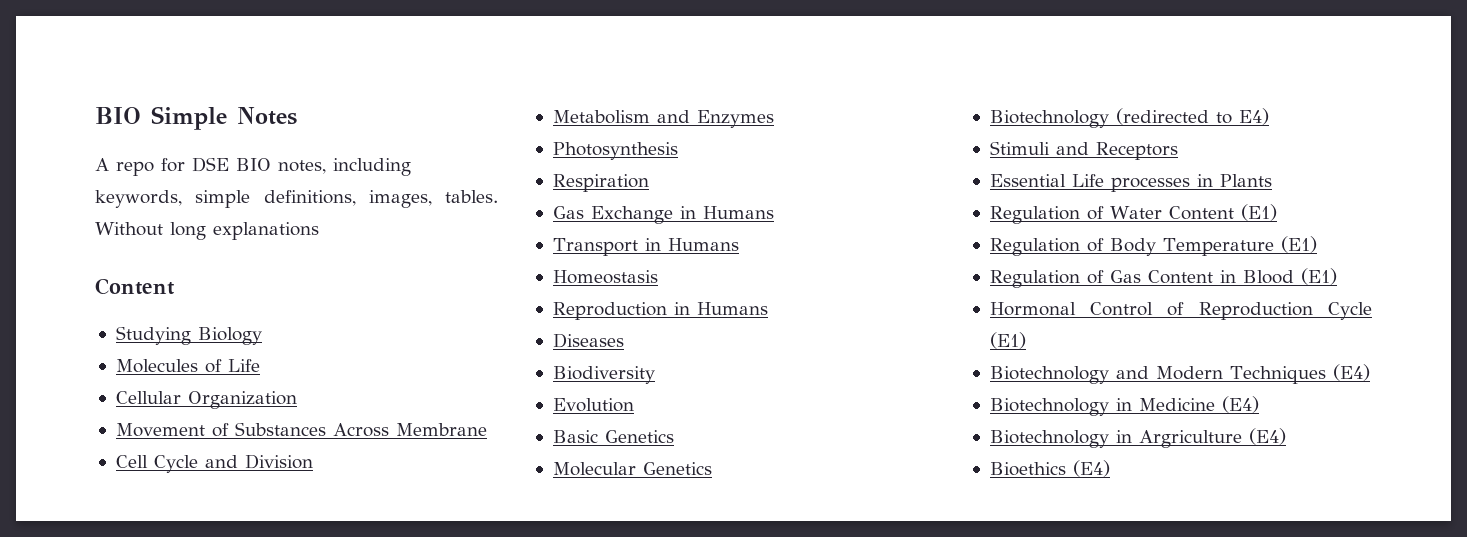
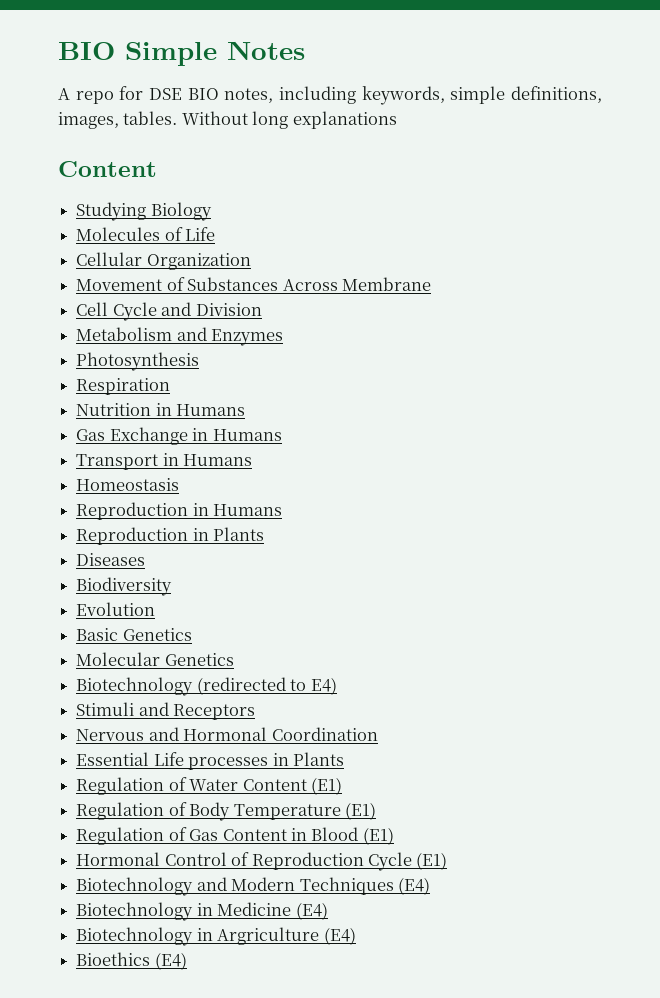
+ Nutrition in Humans
+ Reproduction in Plants
+ Nervous and Hormonal Coordination

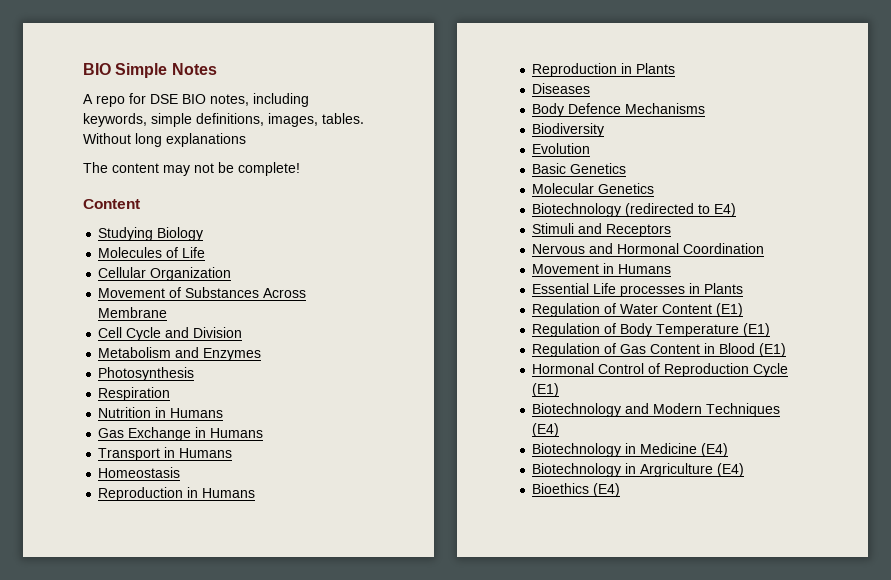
+ The content may not be complete!
+ Body Defence Mechanisms
+ Movement in Humans

